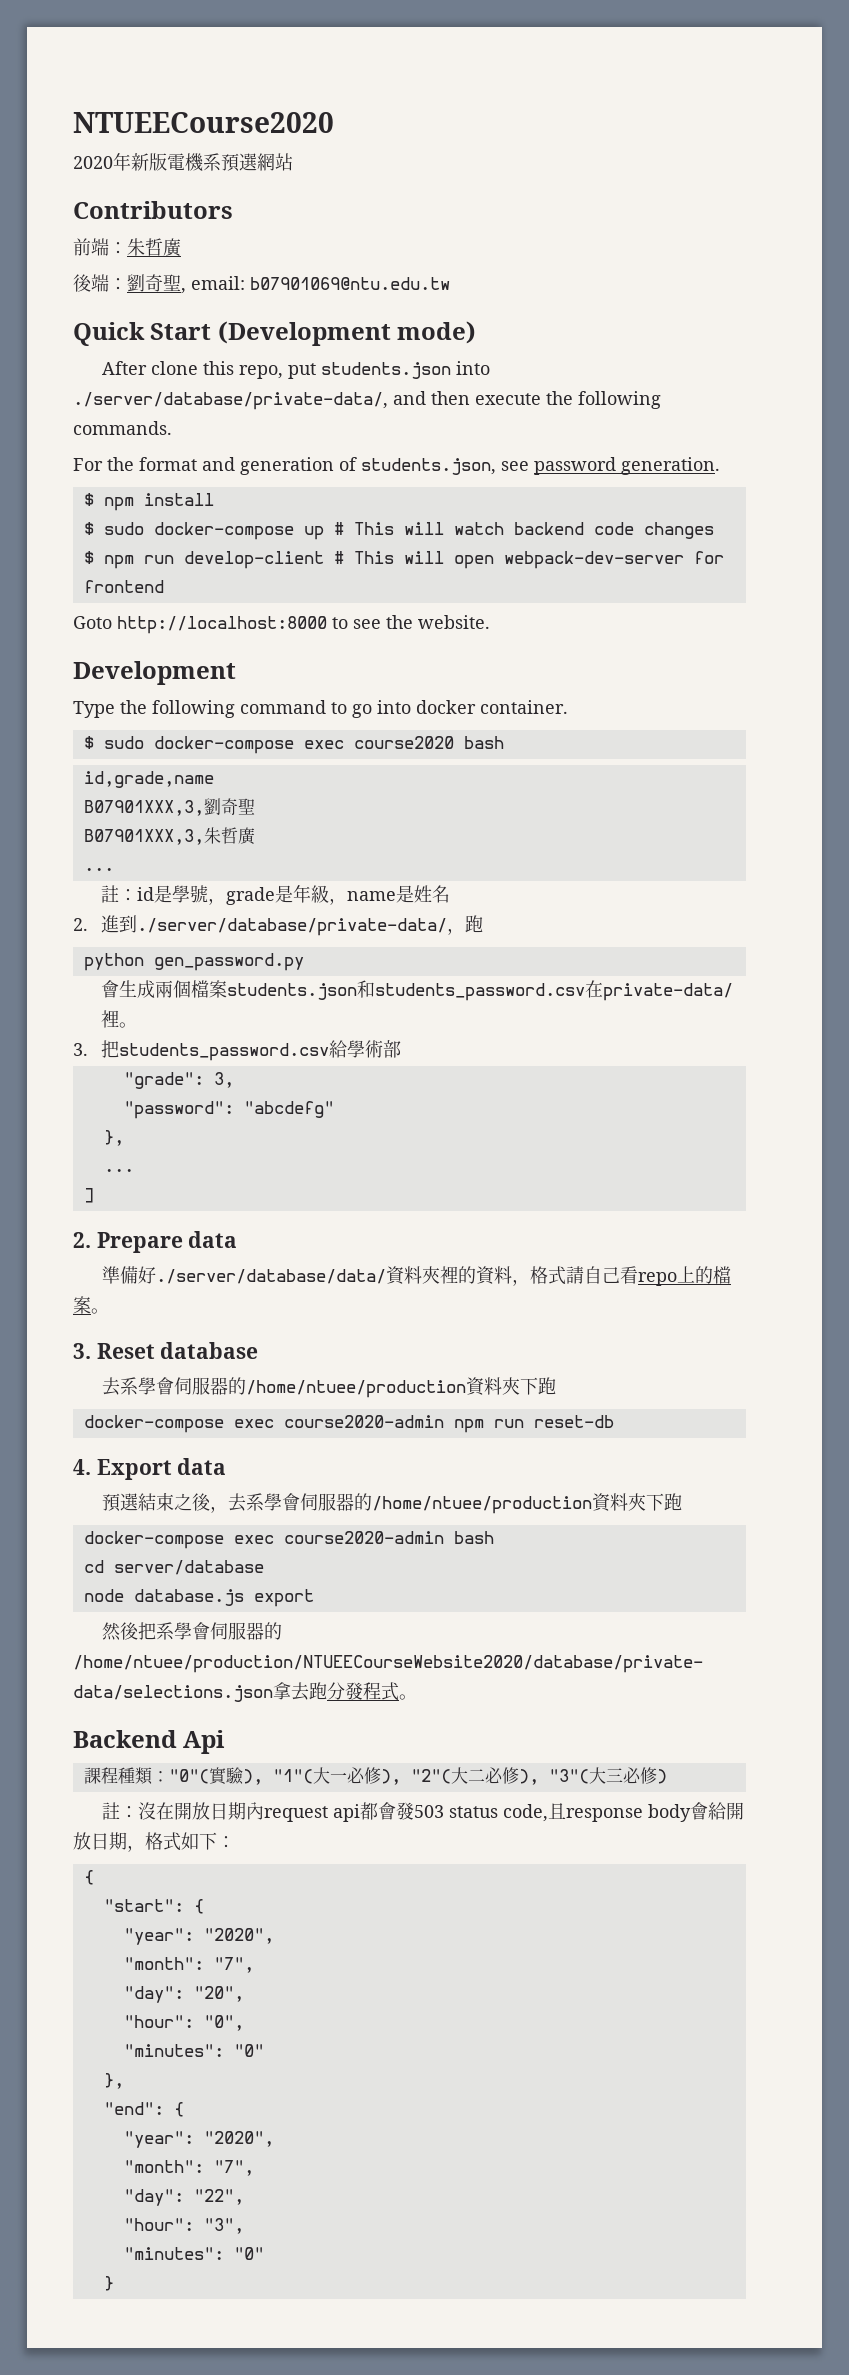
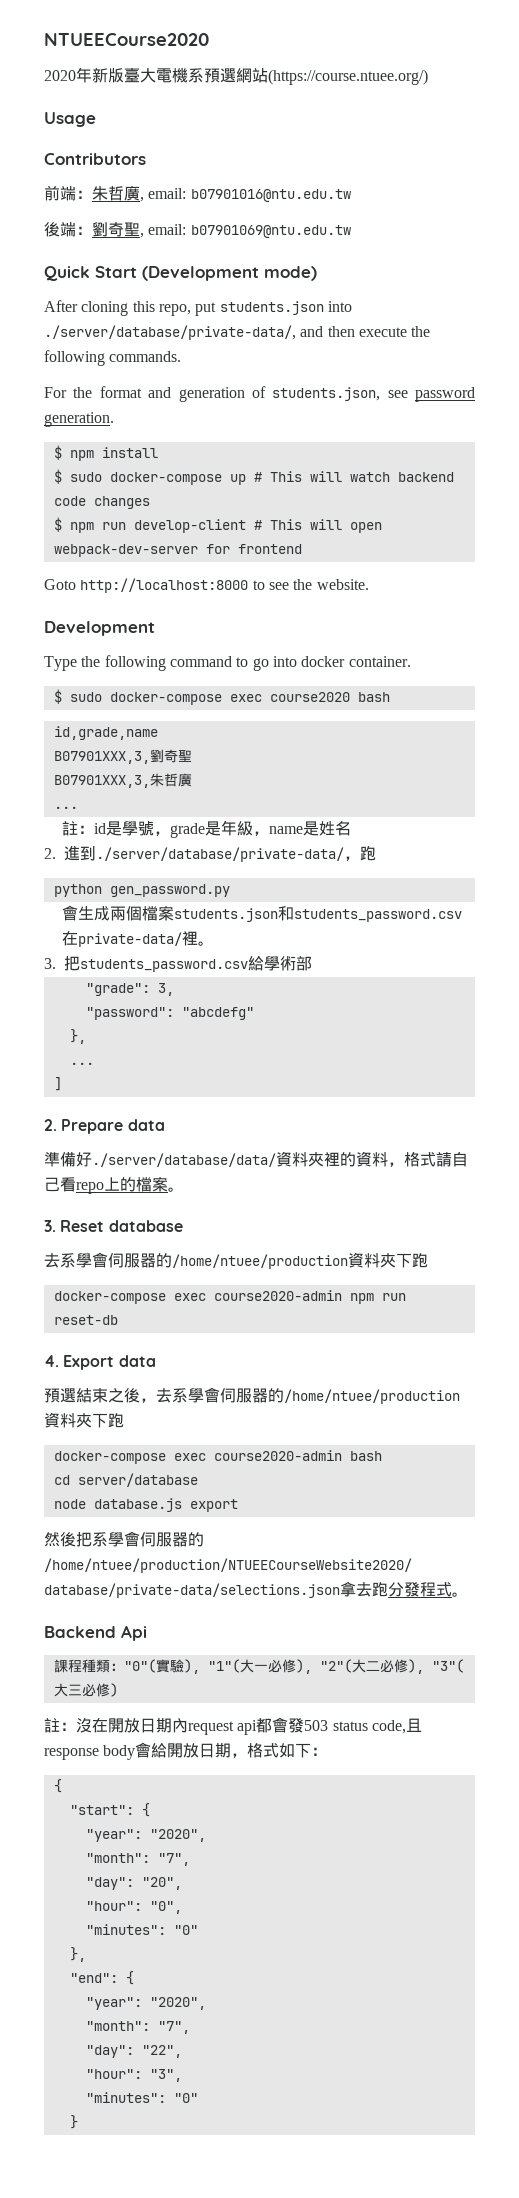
- 2020年新版電機系預選網站
+ 2020年新版臺大電機系預選網站(https://course.ntuee.org/)
+ Usage
- 前端：朱哲廣
+ 前端：朱哲廣, email: b07901016@ntu.edu.tw
- After clone this repo, put students.json into ./server/database/private-data/, and then execute the following commands.
+ After cloning this repo, put students.json into ./server/database/private-data/, and then execute the following commands.

